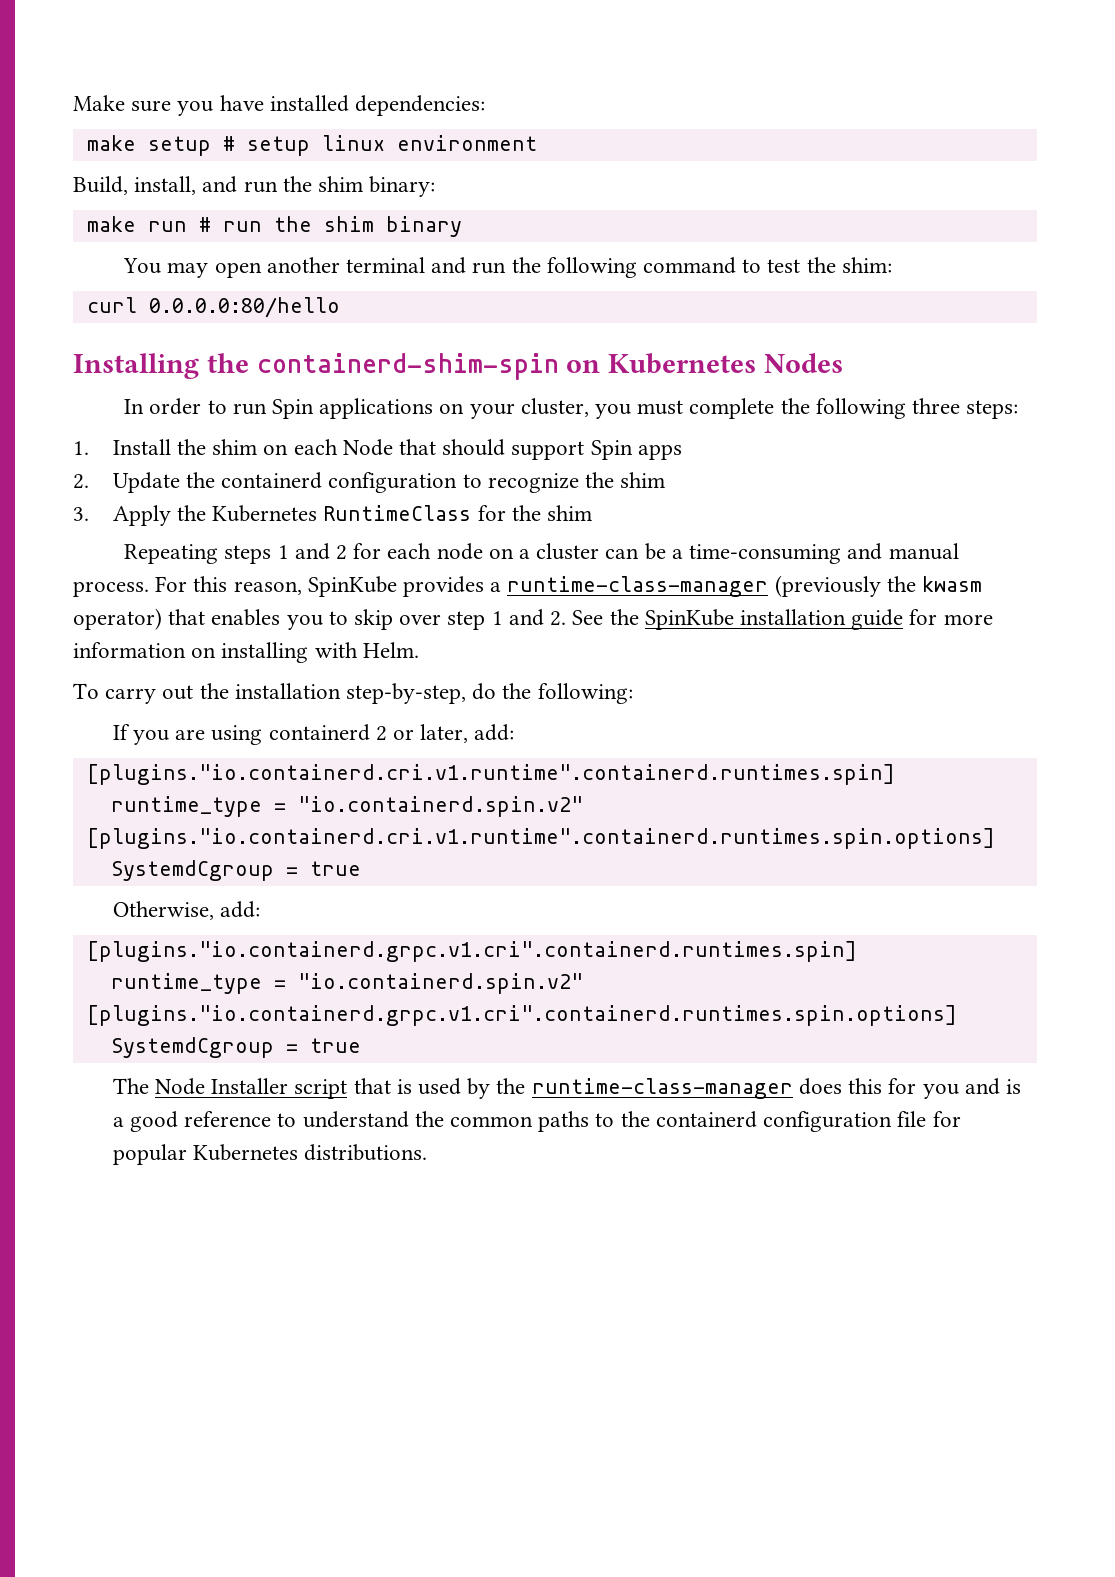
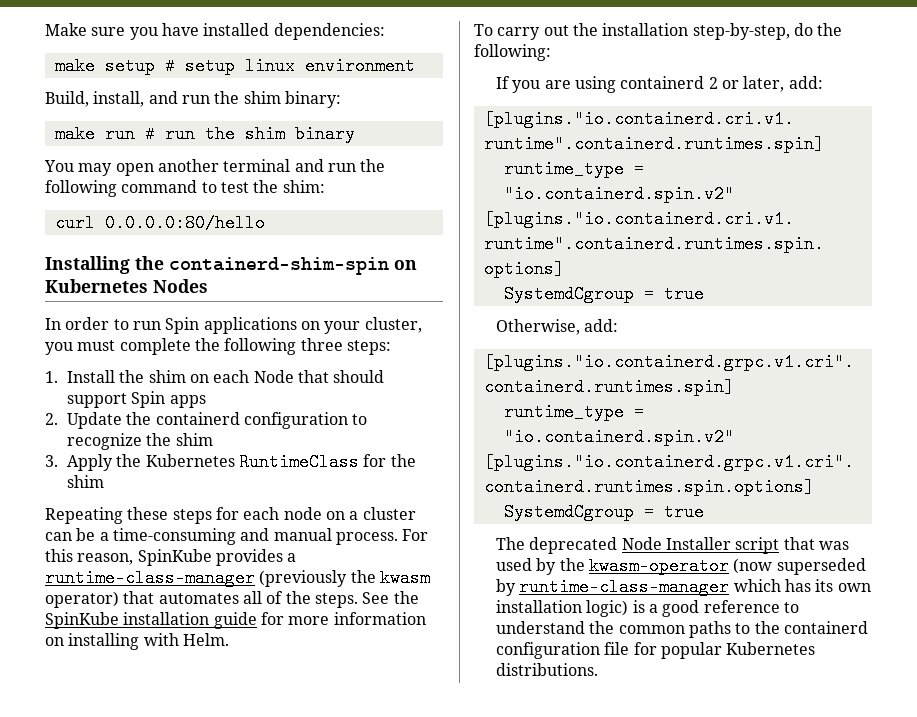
- Repeating steps 1 and 2 for each node on a cluster can be a time-consuming and manual process.
+ Repeating these steps for each node on a cluster can be a time-consuming and manual process.
- For this reason, SpinKube provides a runtime-class-manager (previously the kwasm operator) that enables you to skip over step 1 and 2. See the SpinKube installation guide for more information on installing with Helm.
+ For this reason, SpinKube provides a runtime-class-manager (previously the kwasm operator) that automates all of the steps. See the SpinKube installation guide for more information on installing with Helm.
- The Node Installer script that is used by the runtime-class-manager does this for you and is a good reference to understand the common paths to the containerd configuration file for popular Kubernetes distributions.
+ The deprecated Node Installer script that was used by the kwasm-operator (now superseded by runtime-class-manager which has its own installation logic) is a good reference to understand the common paths to the containerd configuration file for popular Kubernetes distributions.

